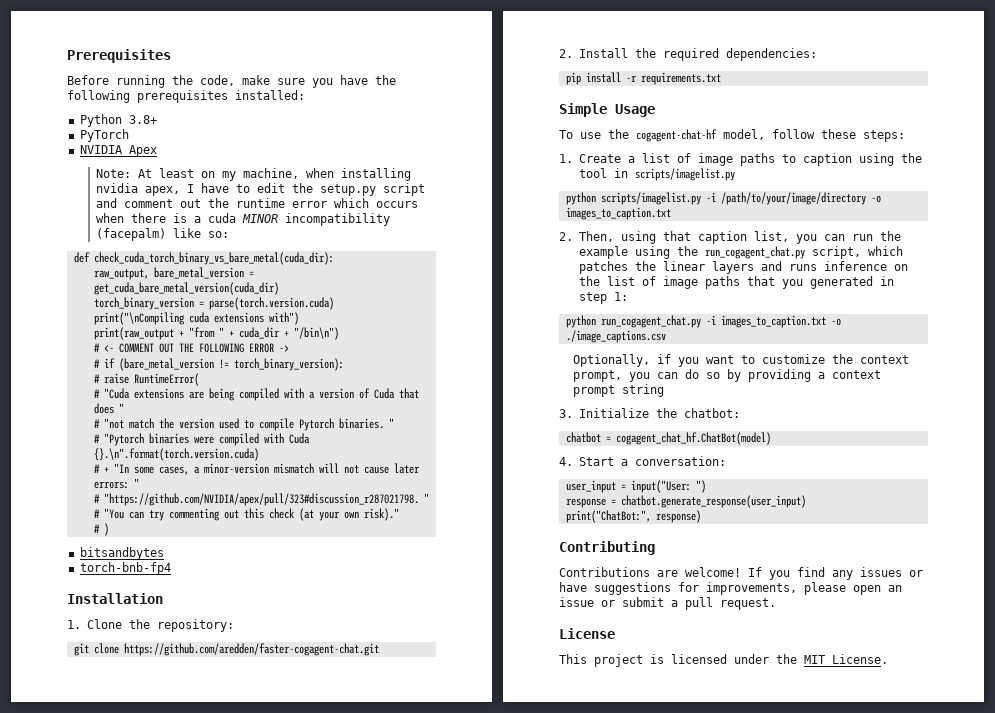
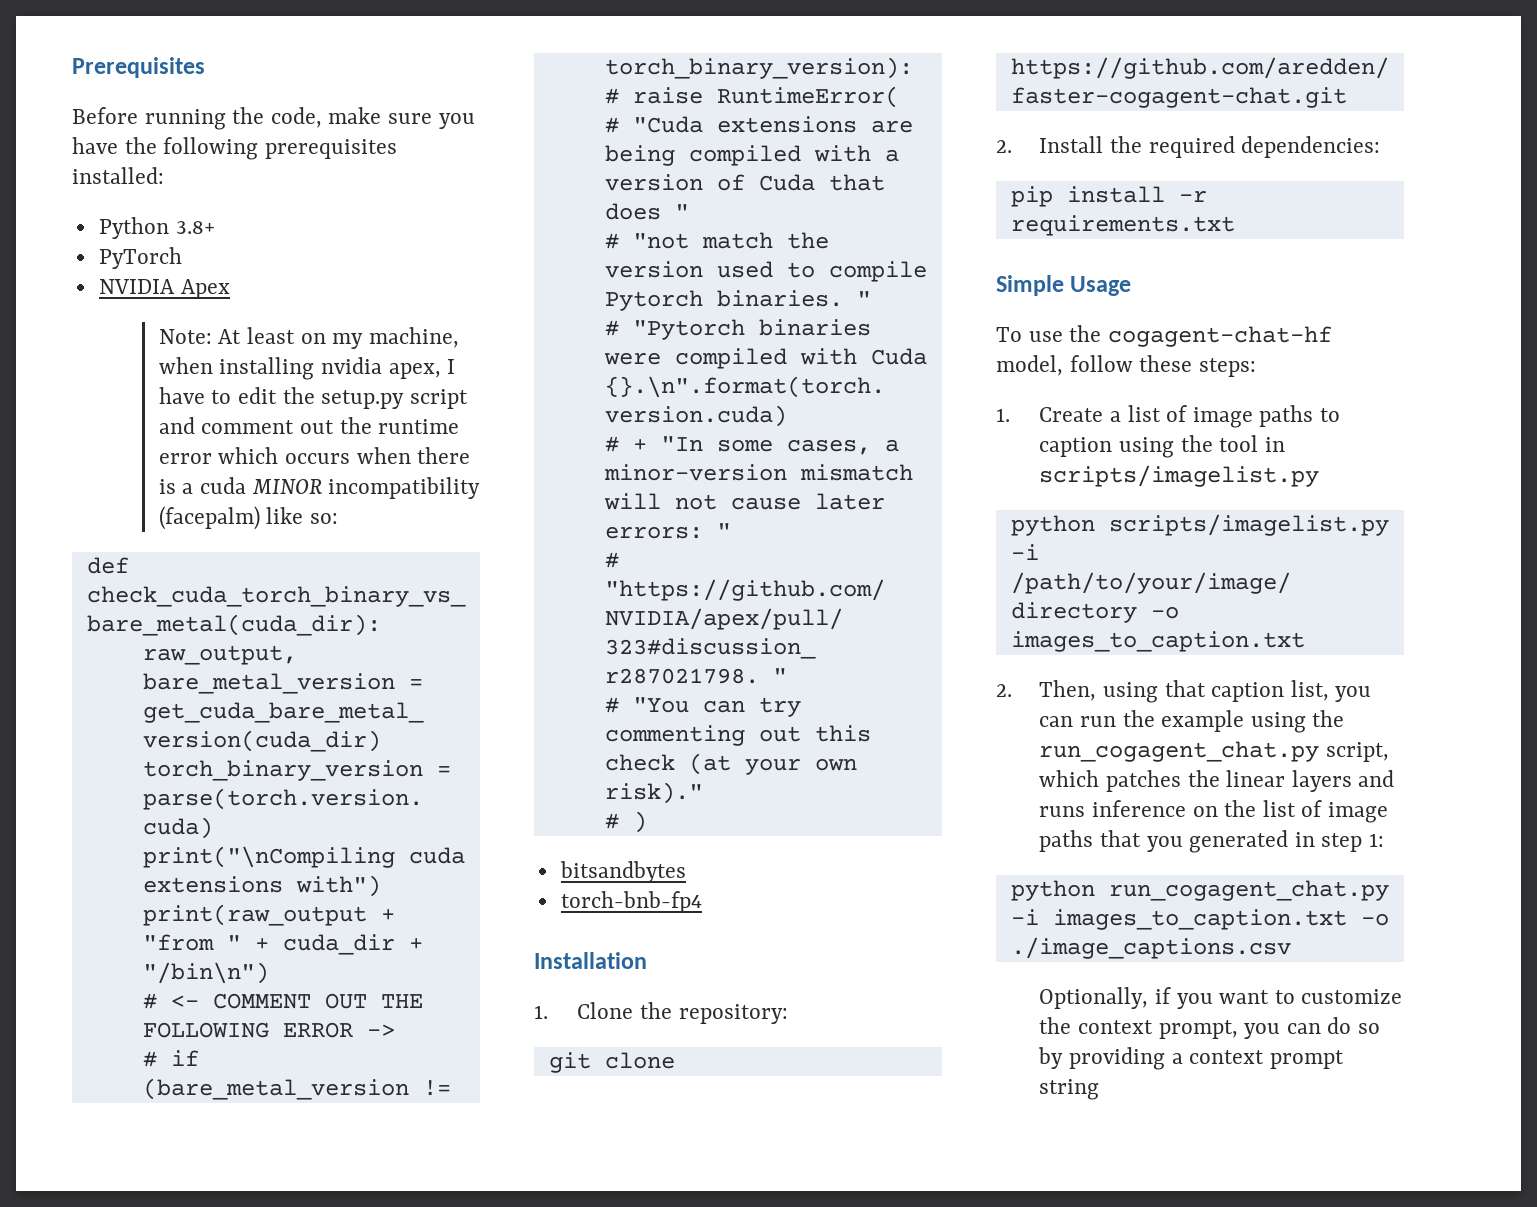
- 3. Initialize the chatbot:
- chatbot = cogagent_chat_hf.ChatBot(model)
- 4. Start a conversation:
- user_input = input("User: ")
- response = chatbot.generate_response(user_input)
- print("ChatBot:", response)
- Contributing
- Contributions are welcome! If you find any issues or have suggestions for improvements, please open an issue or submit a pull request.
- License
- This project is licensed under the MIT License.

